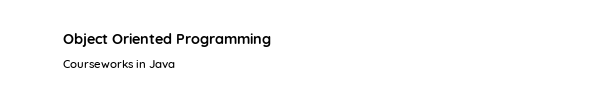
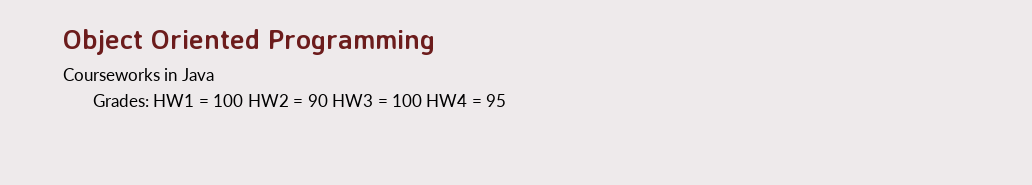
+ Grades: HW1 = 100 HW2 = 90 HW3 = 100 HW4 = 95

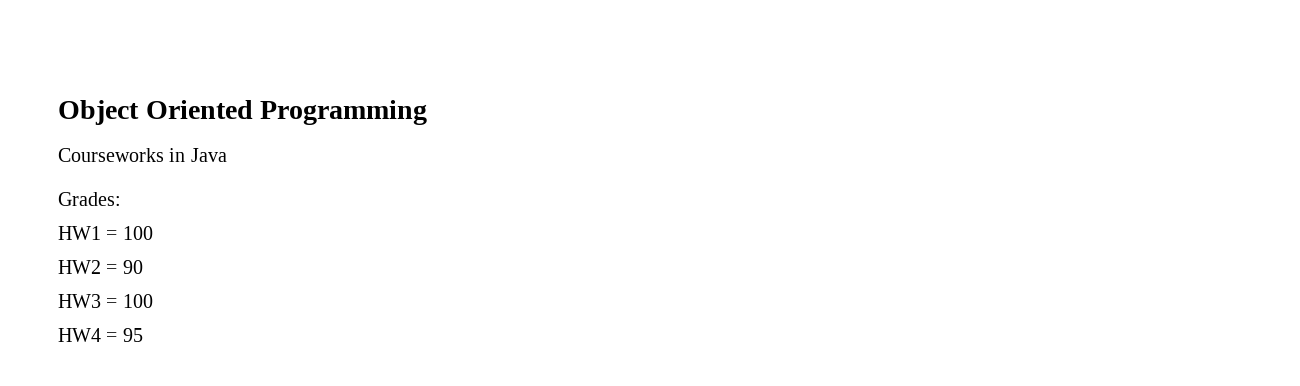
- Grades: HW1 = 100 HW2 = 90 HW3 = 100 HW4 = 95
+ Grades:
+ HW1 = 100
+ HW2 = 90
+ HW3 = 100
+ HW4 = 95

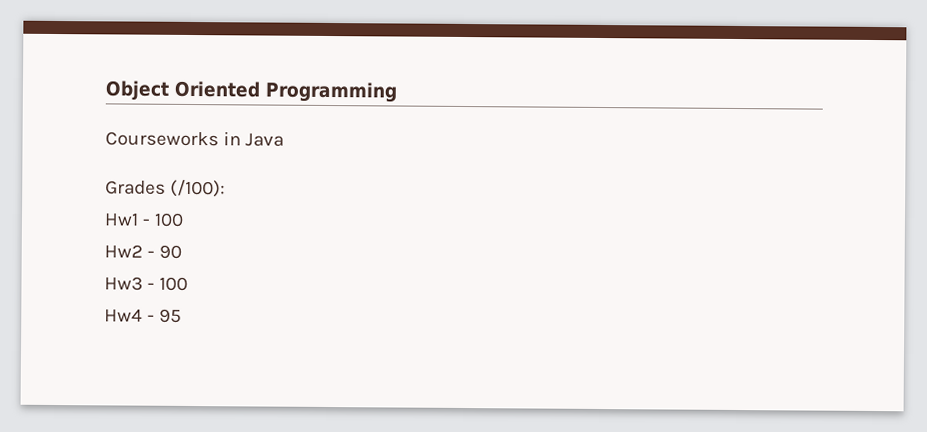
- Grades:
- HW1 = 100
- HW2 = 90
+ Grades (/100):
+ Hw1 - 100
+ Hw2 - 90
- HW3 = 100
- HW4 = 95
+ Hw3 - 100
+ Hw4 - 95

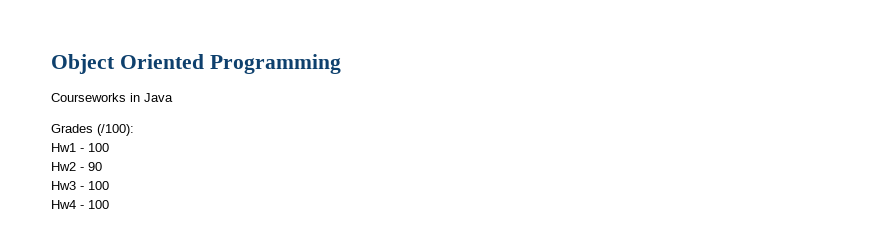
- Hw4 - 95
+ Hw4 - 100

